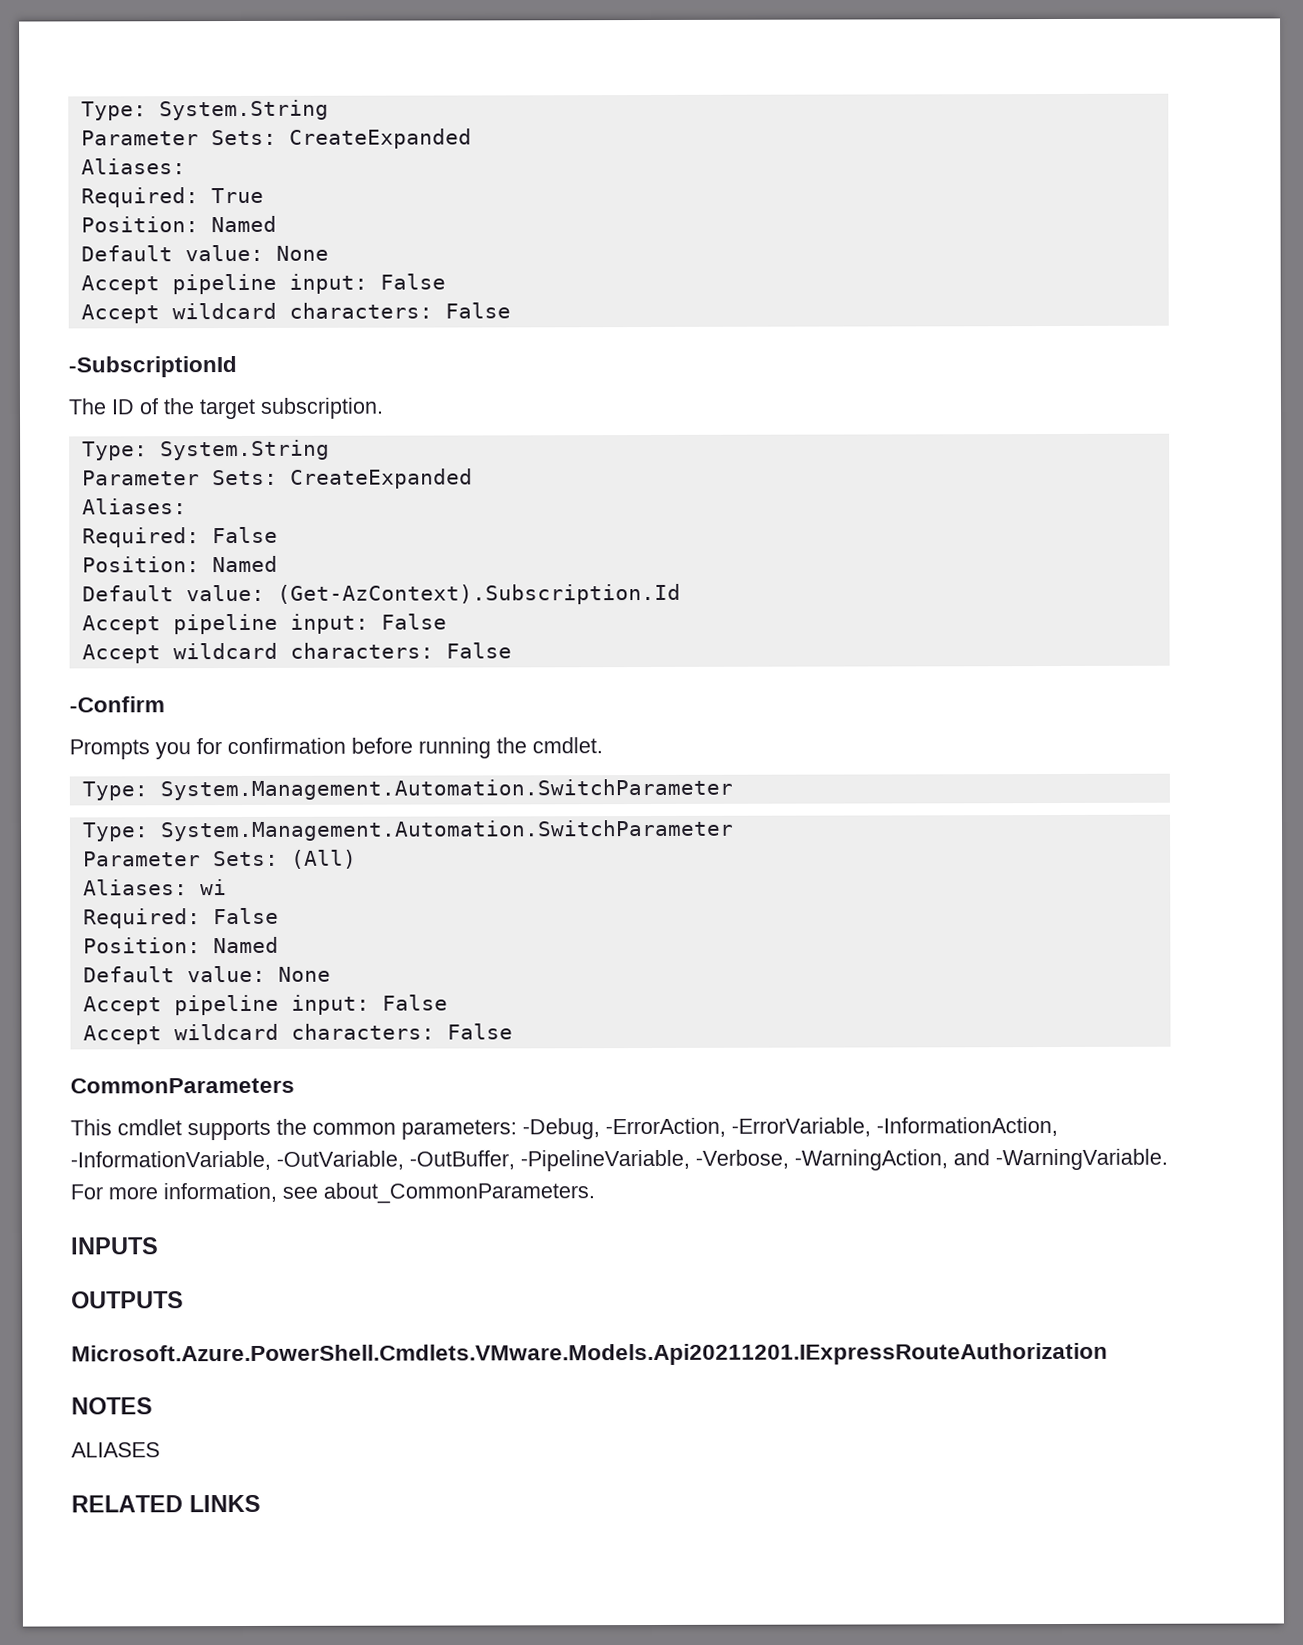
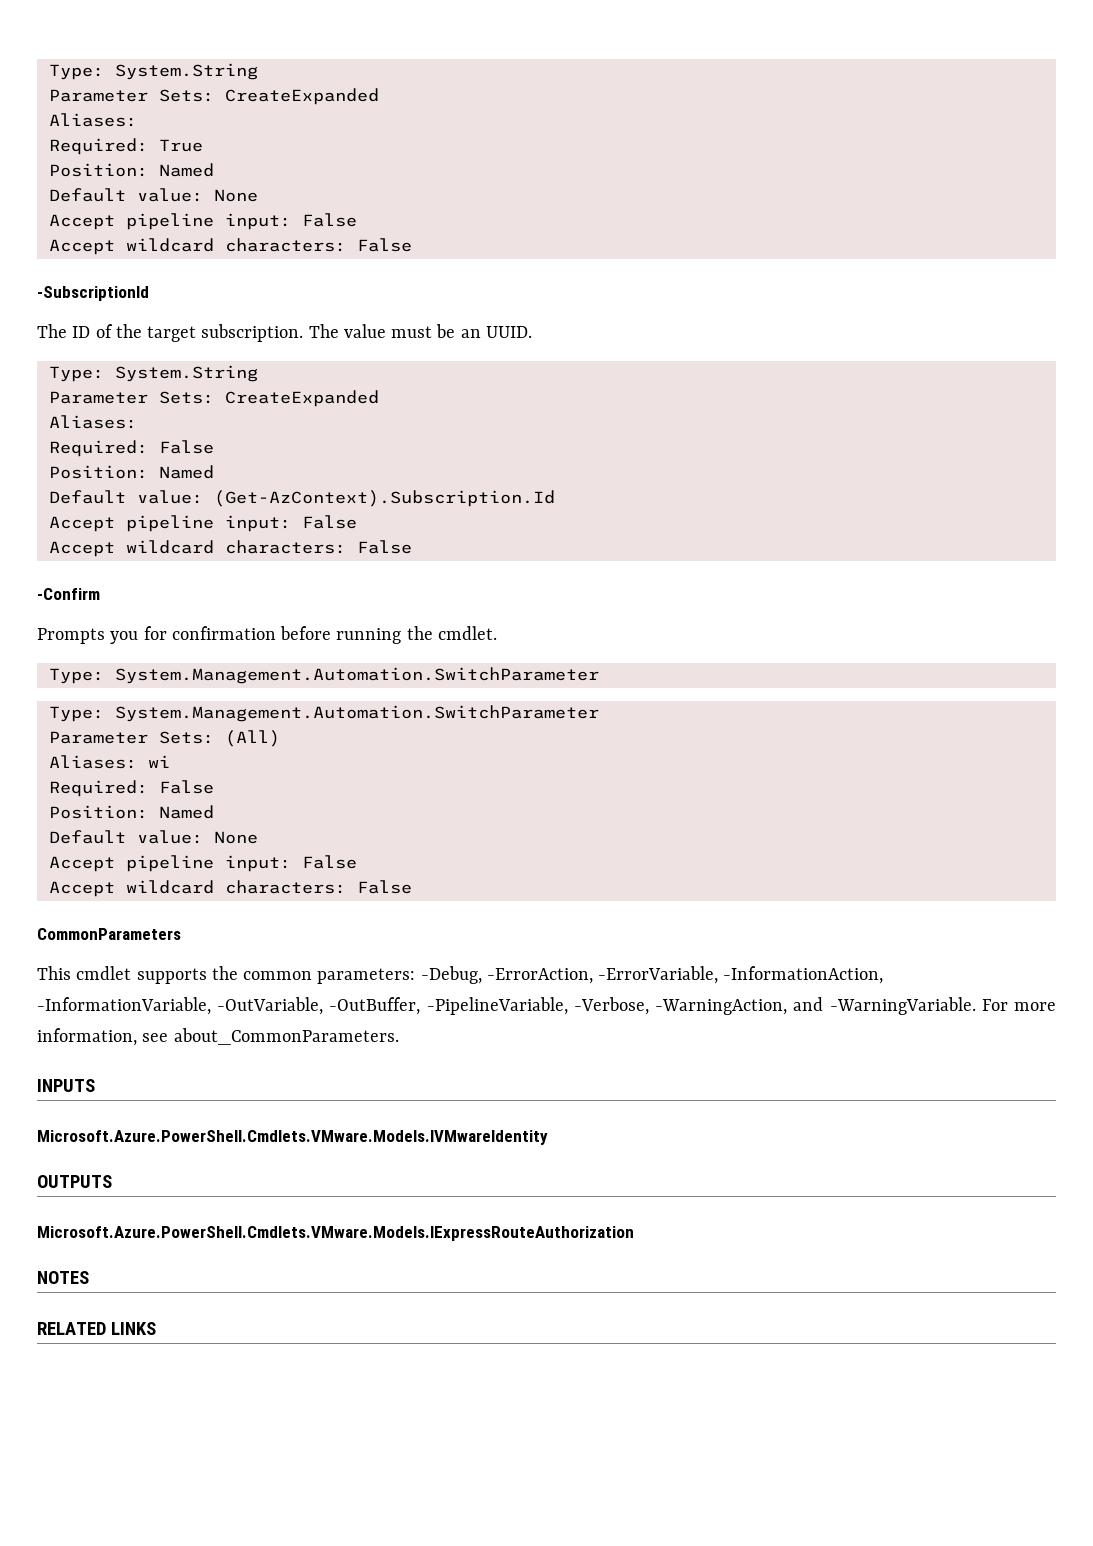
+ The value must be an UUID.
+ Microsoft.Azure.PowerShell.Cmdlets.VMware.Models.IVMwareIdentity
- Microsoft.Azure.PowerShell.Cmdlets.VMware.Models.Api20211201.IExpressRouteAuthorization
+ Microsoft.Azure.PowerShell.Cmdlets.VMware.Models.IExpressRouteAuthorization
- ALIASES

